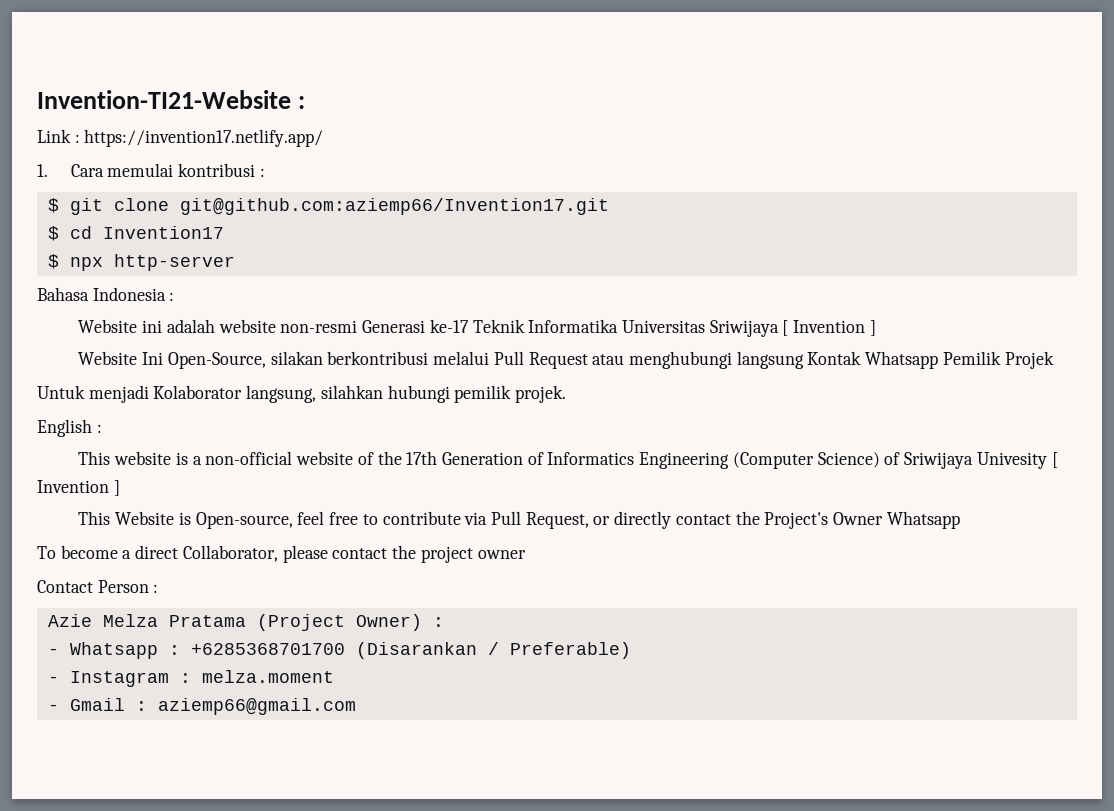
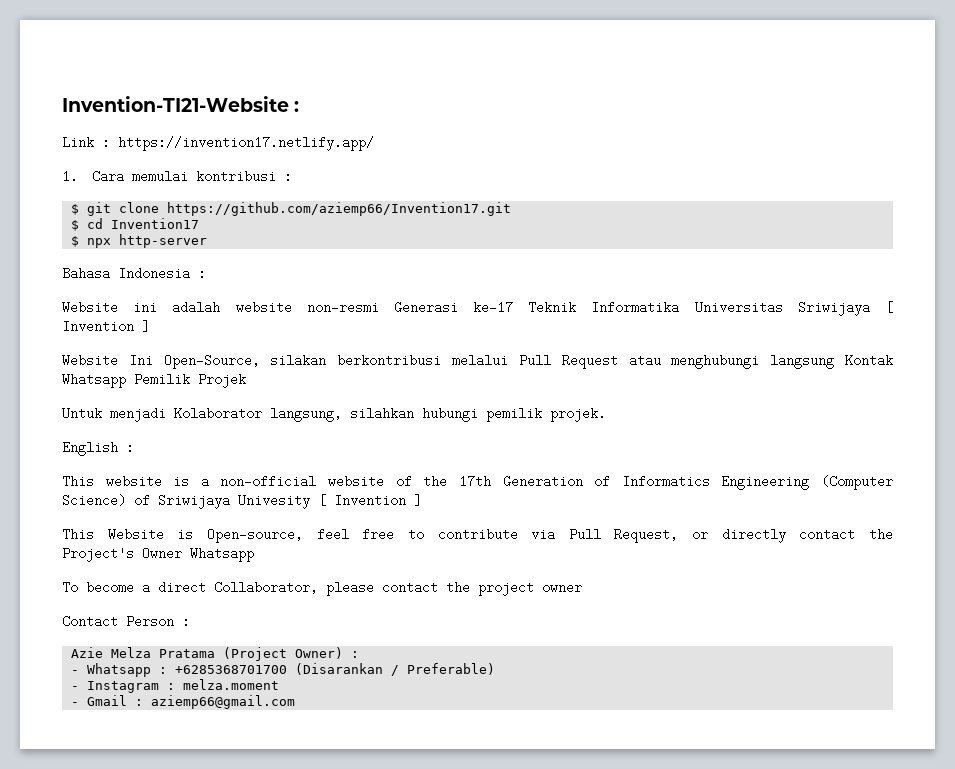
- $ git clone git@github.com:aziemp66/Invention17.git
+ $ git clone https://github.com/aziemp66/Invention17.git

